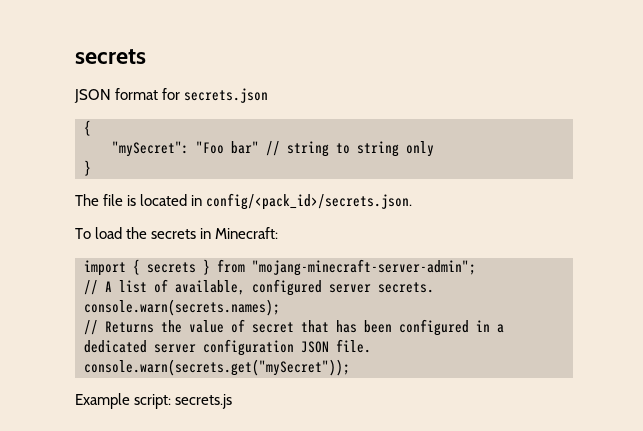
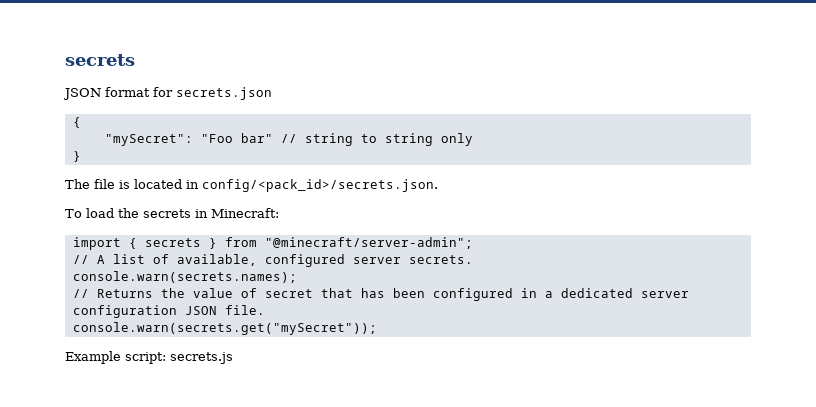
- import { secrets } from "mojang-minecraft-server-admin";
+ import { secrets } from "@minecraft/server-admin";

